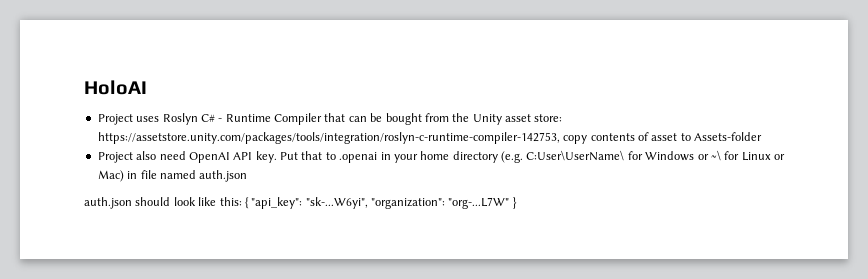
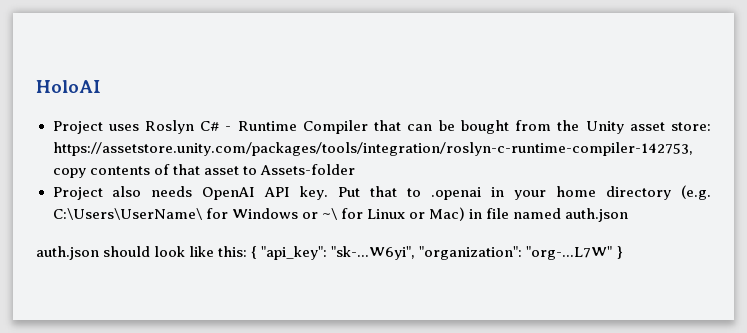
- Project uses Roslyn C# - Runtime Compiler that can be bought from the Unity asset store: https://assetstore.unity.com/packages/tools/integration/roslyn-c-runtime-compiler-142753, copy contents of asset to Assets-folder
+ Project uses Roslyn C# - Runtime Compiler that can be bought from the Unity asset store: https://assetstore.unity.com/packages/tools/integration/roslyn-c-runtime-compiler-142753, copy contents of that asset to Assets-folder
- Project also need OpenAI API key.
+ Project also needs OpenAI API key.
- Put that to .openai in your home directory (e.g. C:User\UserName\ for Windows or ~\ for Linux or Mac) in file named auth.json
+ Put that to .openai in your home directory (e.g. C:\Users\UserName\ for Windows or ~\ for Linux or Mac) in file named auth.json

